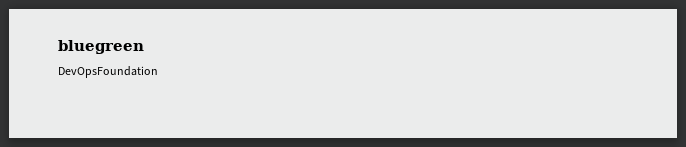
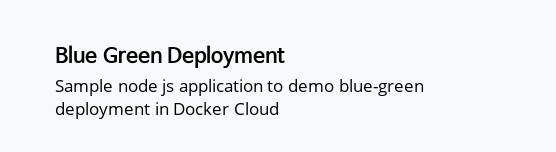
- bluegreen
- DevOpsFoundation
+ Blue Green Deployment
+ Sample node js application to demo blue-green deployment in Docker Cloud

